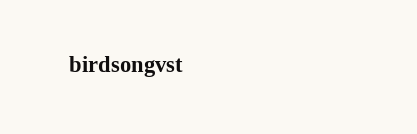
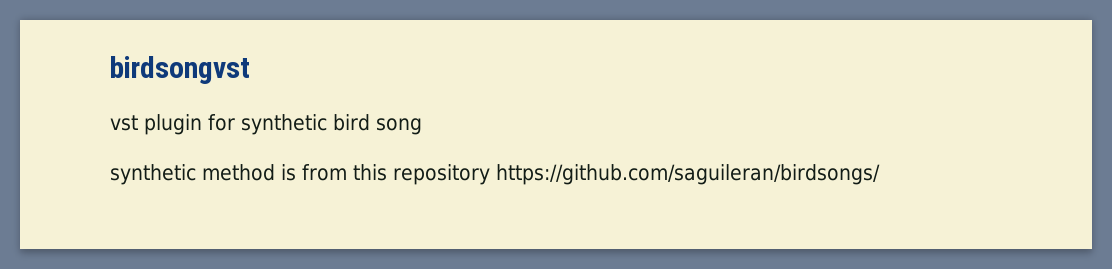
+ vst plugin for synthetic bird song
+ synthetic method is from this repository https://github.com/saguileran/birdsongs/

